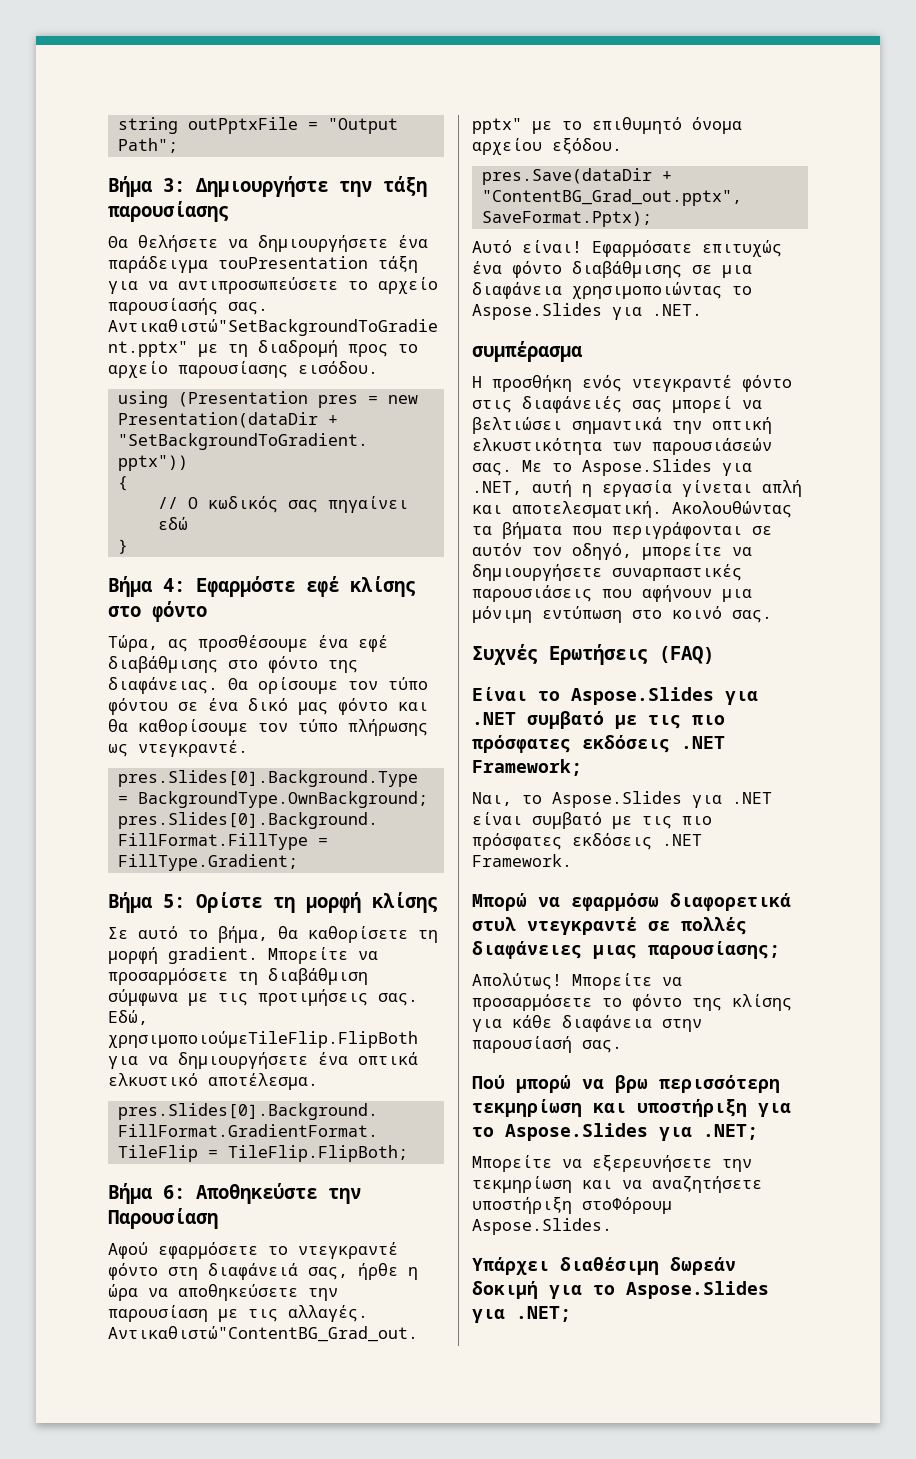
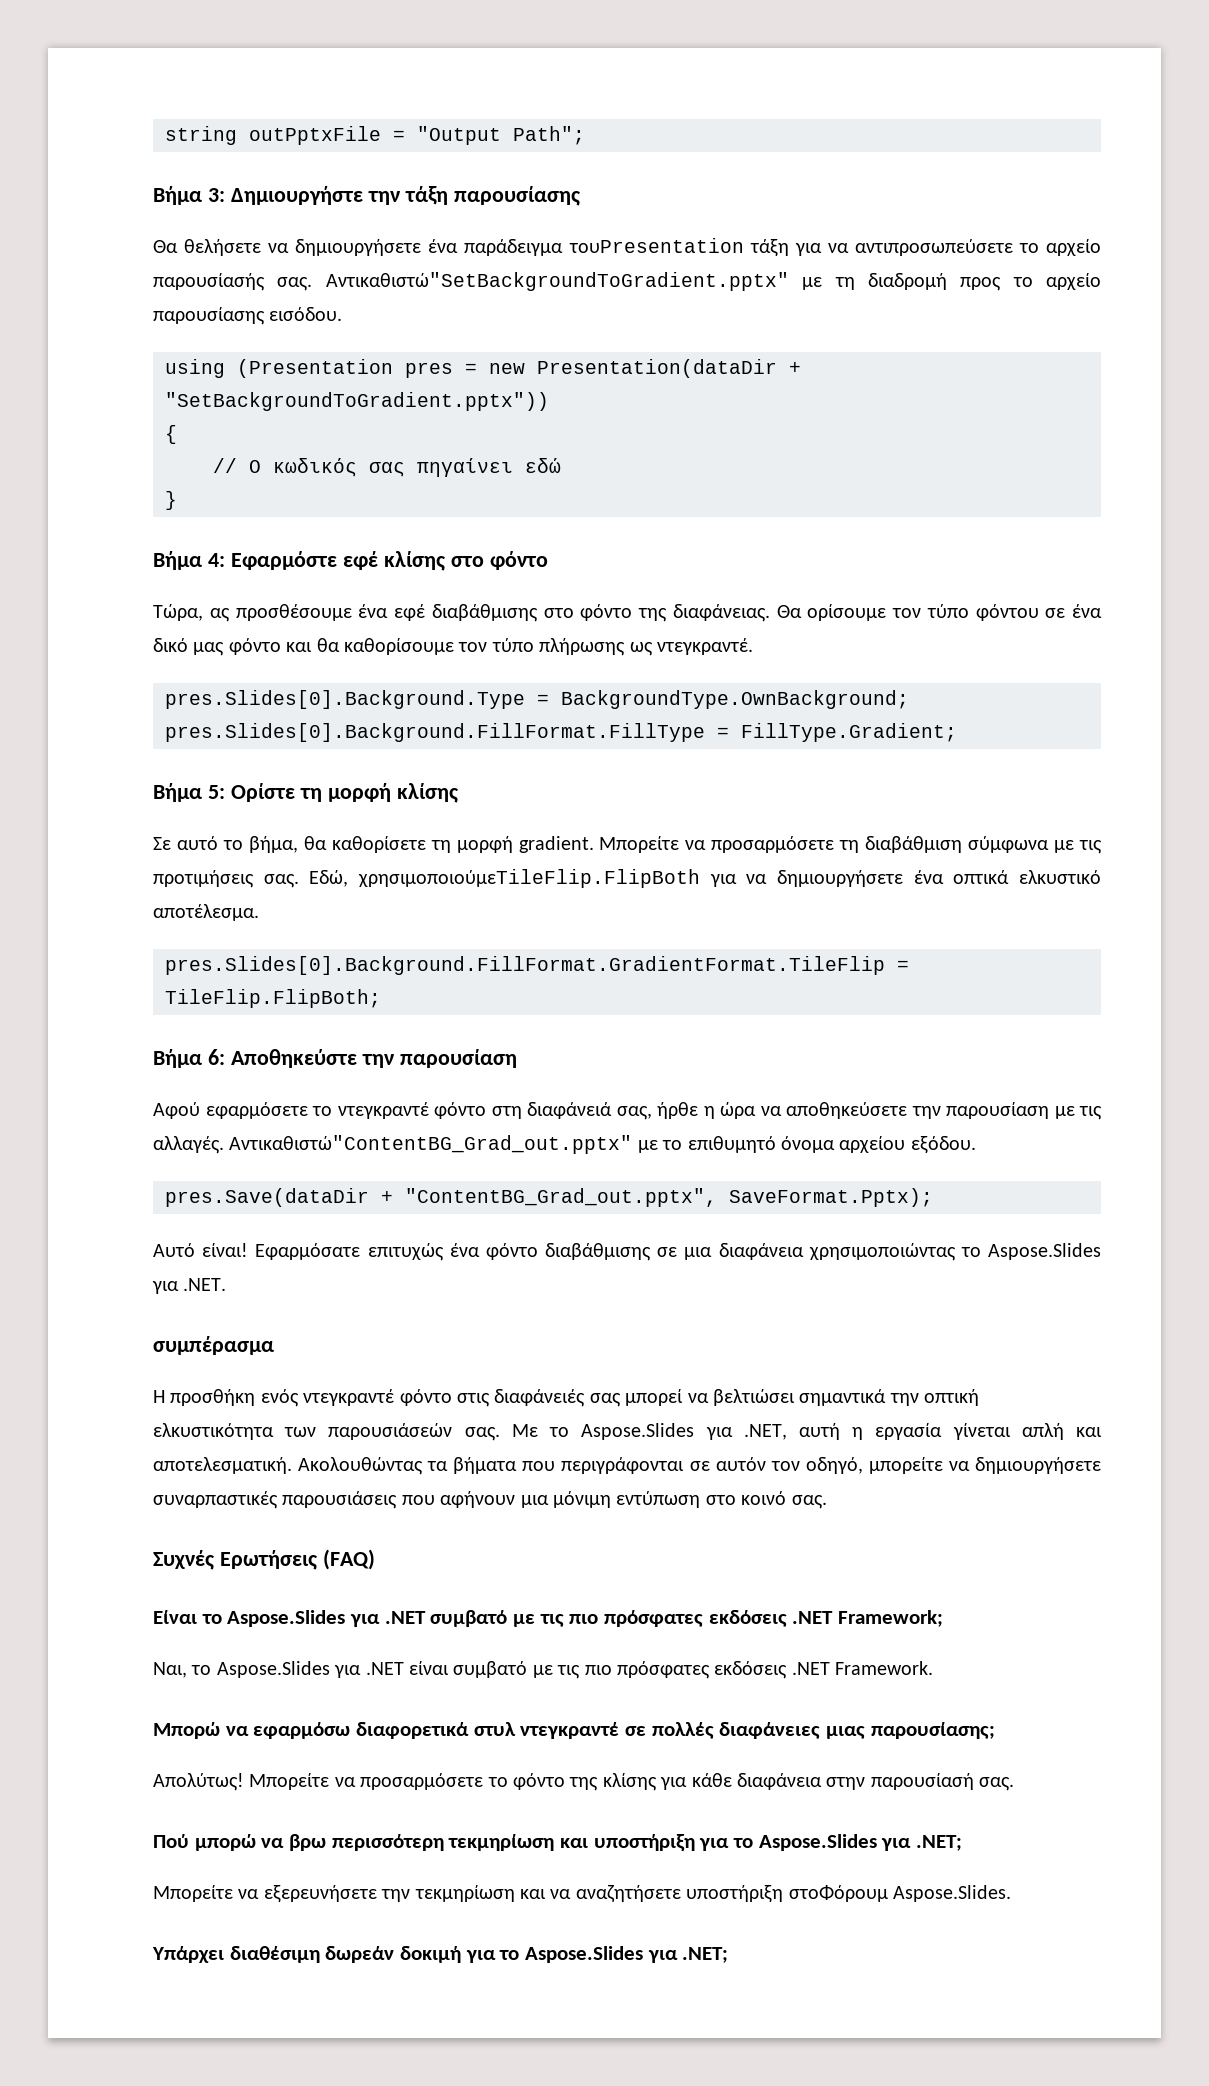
- Βήμα 6: Αποθηκεύστε την Παρουσίαση
+ Βήμα 6: Αποθηκεύστε την παρουσίαση

